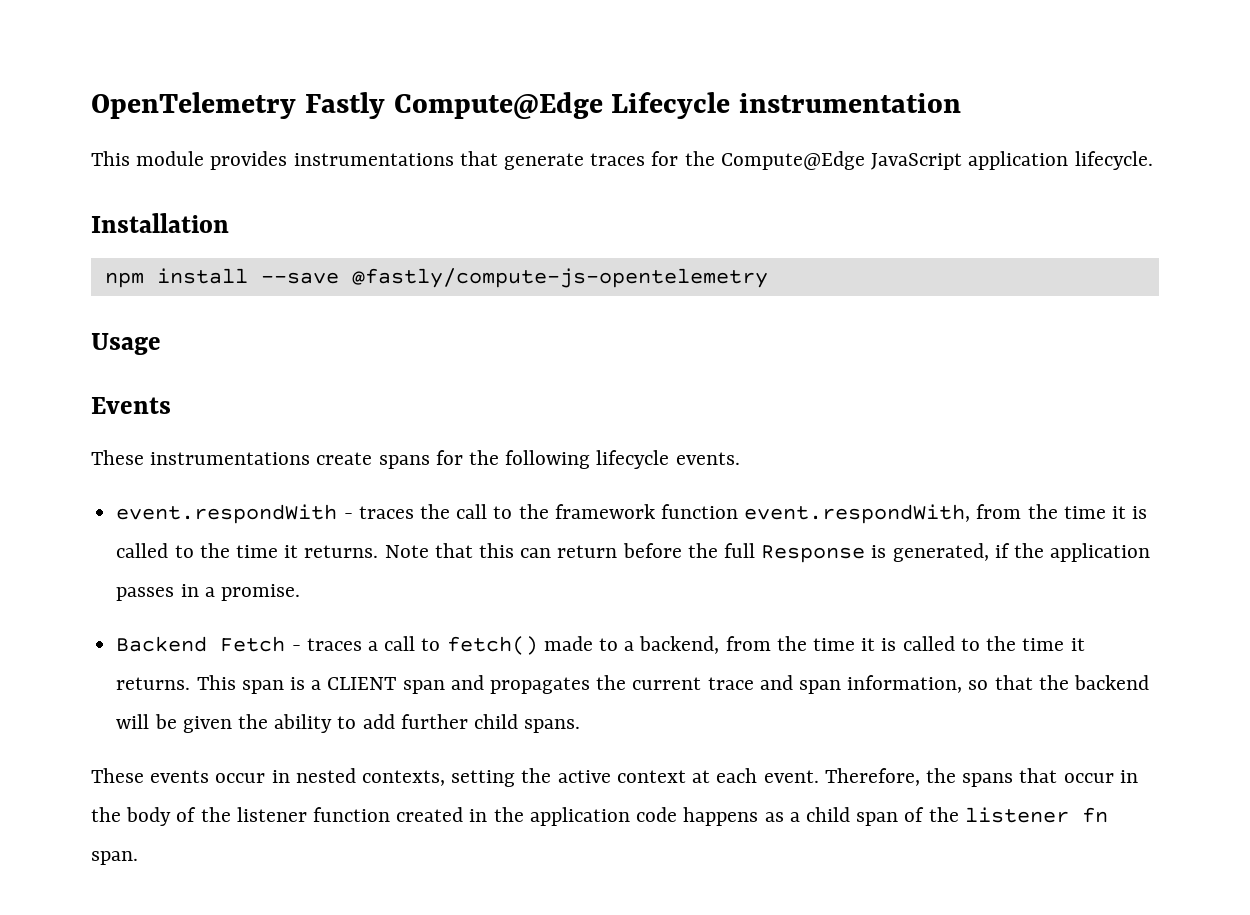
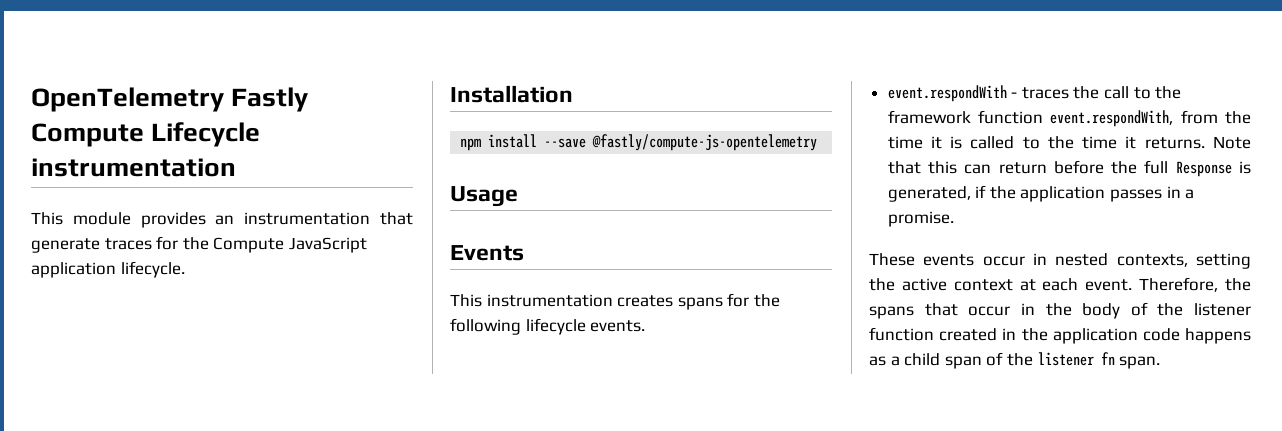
- OpenTelemetry Fastly Compute@Edge Lifecycle instrumentation
+ OpenTelemetry Fastly Compute Lifecycle instrumentation
- This module provides instrumentations that generate traces for the Compute@Edge JavaScript application lifecycle.
+ This module provides an instrumentation that generate traces for the Compute JavaScript application lifecycle.
- These instrumentations create spans for the following lifecycle events.
+ This instrumentation creates spans for the following lifecycle events.
- Backend Fetch - traces a call to fetch() made to a backend, from the time it is called to the time it returns. This span is a CLIENT span and propagates the current trace and span information, so that the backend will be given the ability to add further child spans.

